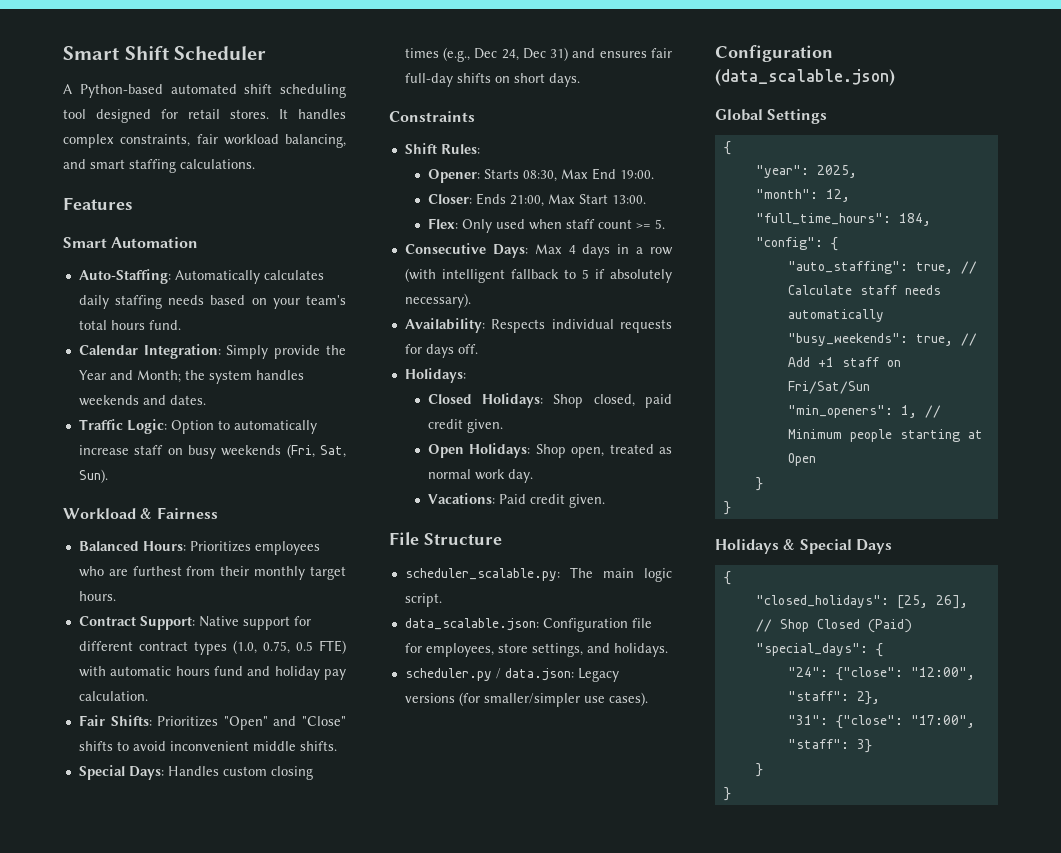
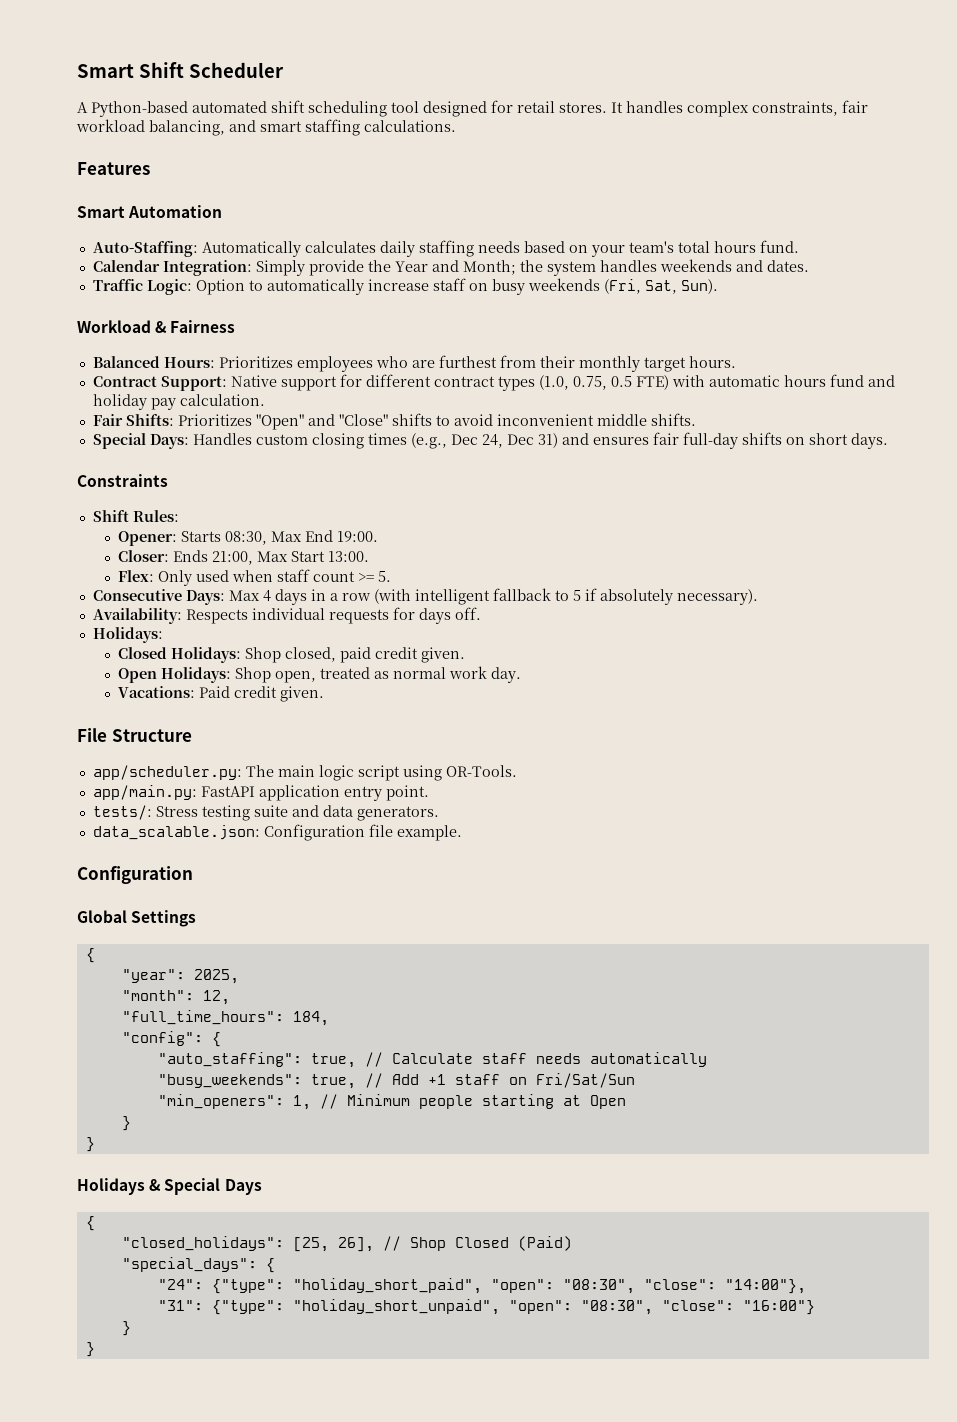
- scheduler_scalable.py: The main logic script.
- data_scalable.json: Configuration file for employees, store settings, and holidays.
- scheduler.py / data.json: Legacy versions (for smaller/simpler use cases).
- Configuration (data_scalable.json)
+ app/scheduler.py: The main logic script using OR-Tools.
+ app/main.py: FastAPI application entry point.
+ tests/: Stress testing suite and data generators.
+ data_scalable.json: Configuration file example.
+ Configuration
- "24": {"close": "12:00", "staff": 2},
- "31": {"close": "17:00", "staff": 3}
+ "24": {"type": "holiday_short_paid", "open": "08:30", "close": "14:00"},
+ "31": {"type": "holiday_short_unpaid", "open": "08:30", "close": "16:00"}

